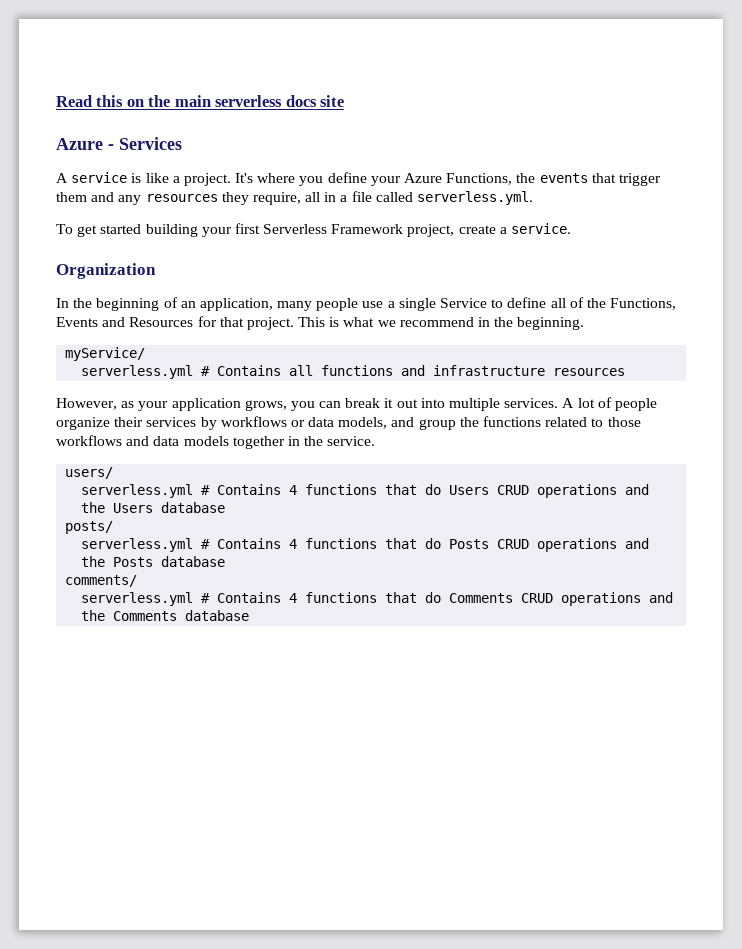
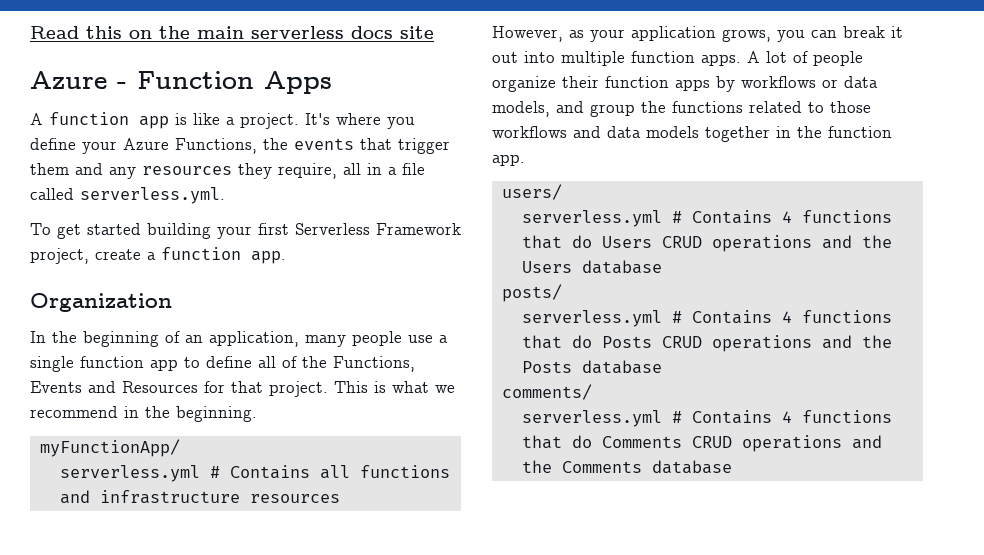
- Azure - Services
- A service is like a project.
+ Azure - Function Apps
+ A function app is like a project.
- To get started building your first Serverless Framework project, create a service.
+ To get started building your first Serverless Framework project, create a function app.
- In the beginning of an application, many people use a single Service to define all of the Functions, Events and Resources for that project.
+ In the beginning of an application, many people use a single function app to define all of the Functions, Events and Resources for that project.
- myService/
+ myFunctionApp/
- However, as your application grows, you can break it out into multiple services.
+ However, as your application grows, you can break it out into multiple function apps.
- A lot of people organize their services by workflows or data models, and group the functions related to those workflows and data models together in the service.
+ A lot of people organize their function apps by workflows or data models, and group the functions related to those workflows and data models together in the function app.

